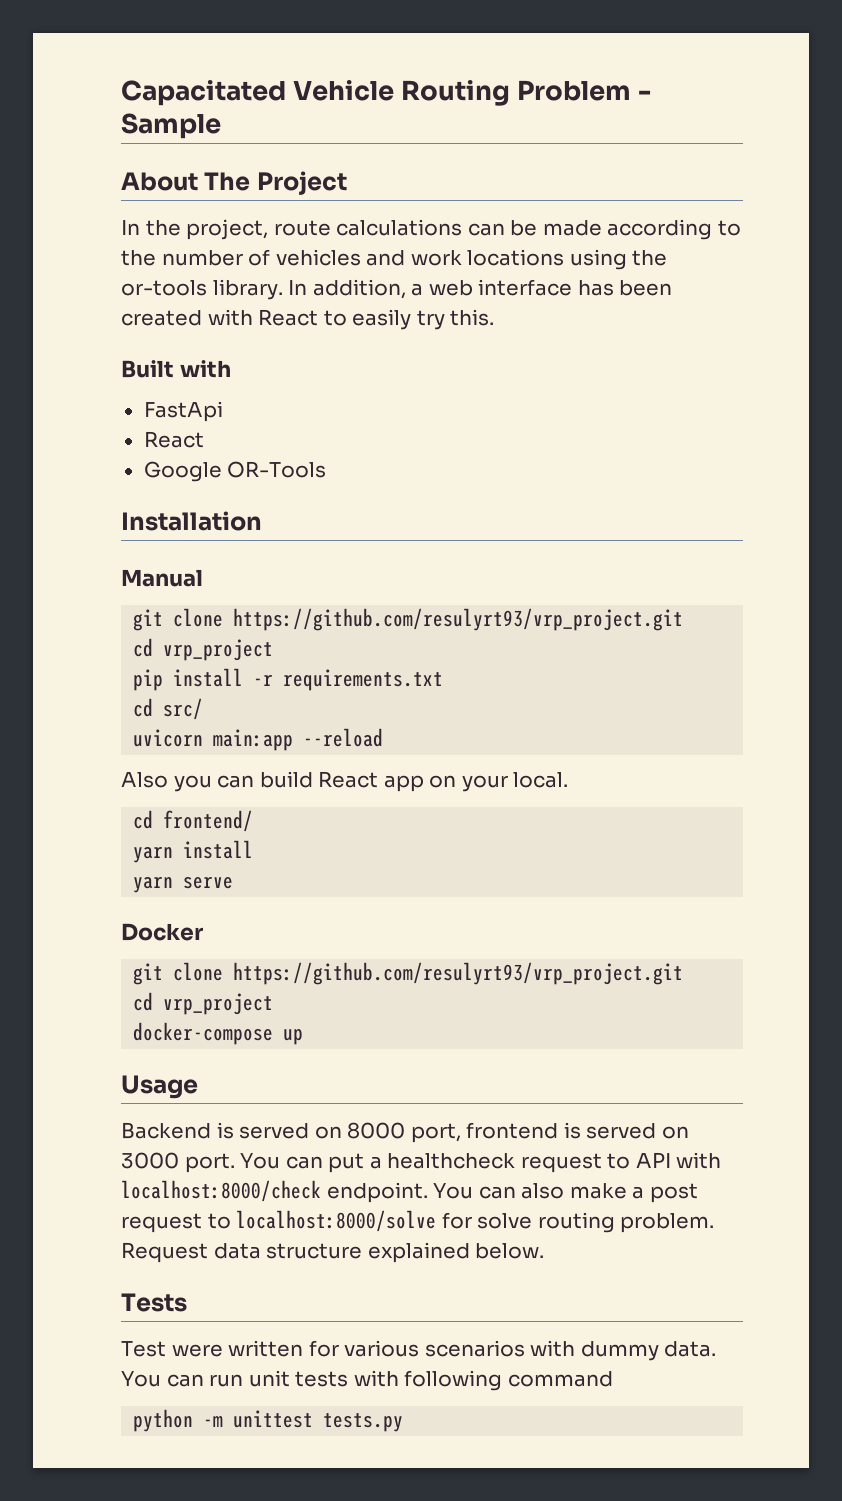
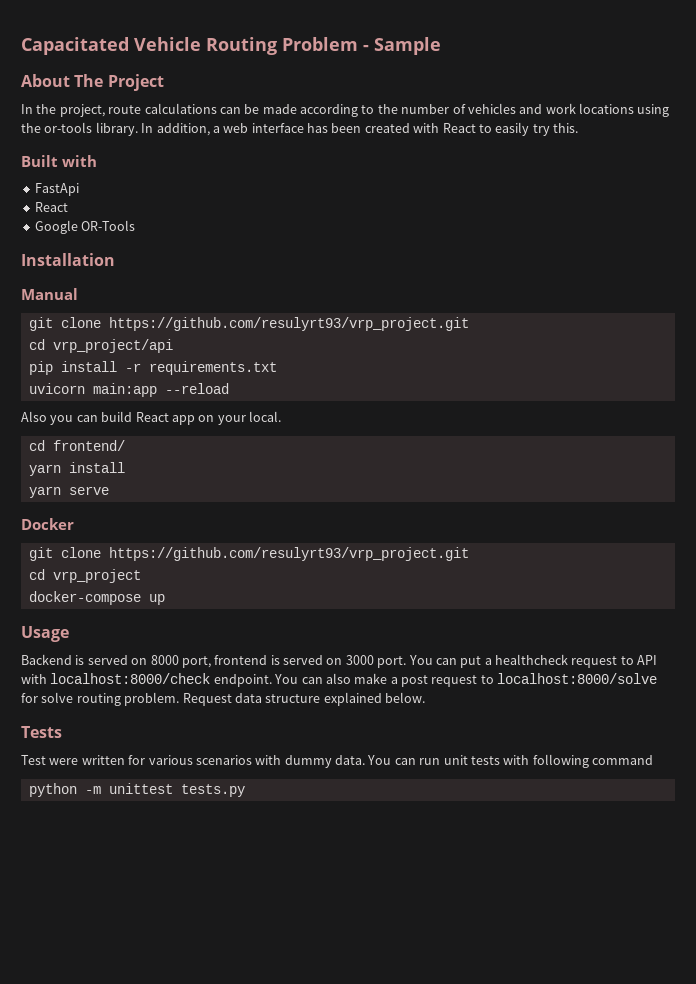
  Manual
  git clone https://github.com/resulyrt93/vrp_project.git
- cd vrp_project
+ cd vrp_project/api
- cd src/

